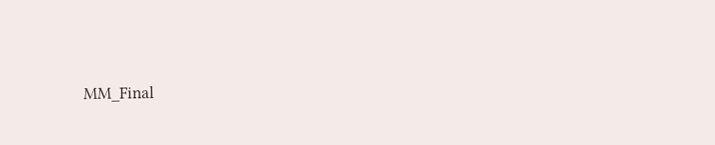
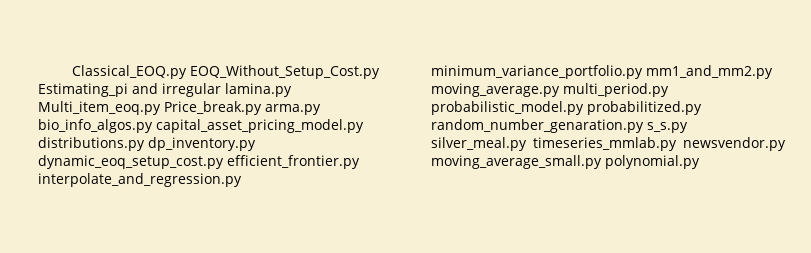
- MM_Final
+ Classical_EOQ.py EOQ_Without_Setup_Cost.py Estimating_pi and irregular lamina.py Multi_item_eoq.py Price_break.py arma.py bio_info_algos.py capital_asset_pricing_model.py distributions.py dp_inventory.py dynamic_eoq_setup_cost.py efficient_frontier.py interpolate_and_regression.py minimum_variance_portfolio.py mm1_and_mm2.py moving_average.py multi_period.py probabilistic_model.py probabilitized.py random_number_genaration.py s_s.py silver_meal.py timeseries_mmlab.py newsvendor.py moving_average_small.py polynomial.py

